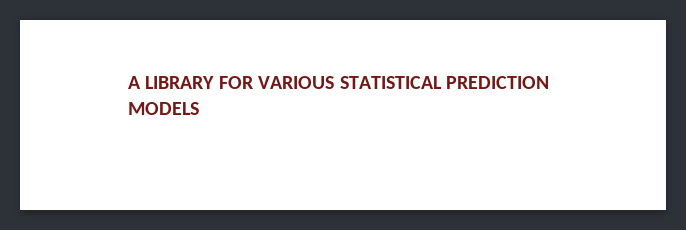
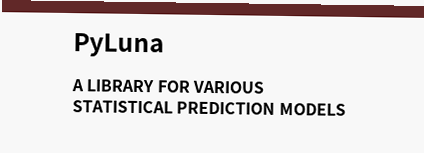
+ PyLuna

